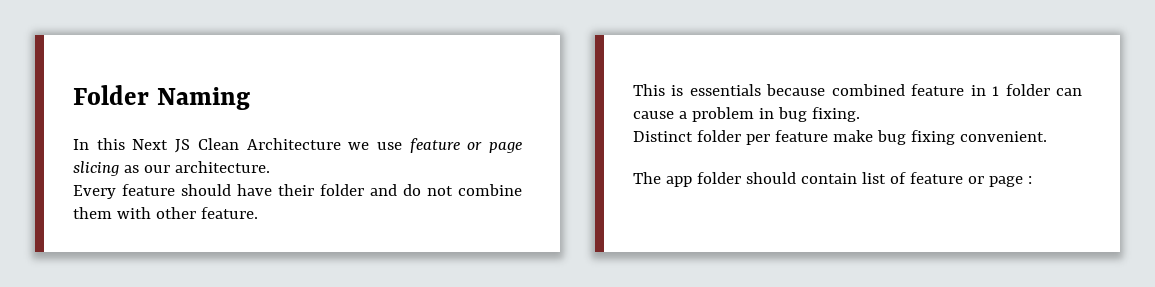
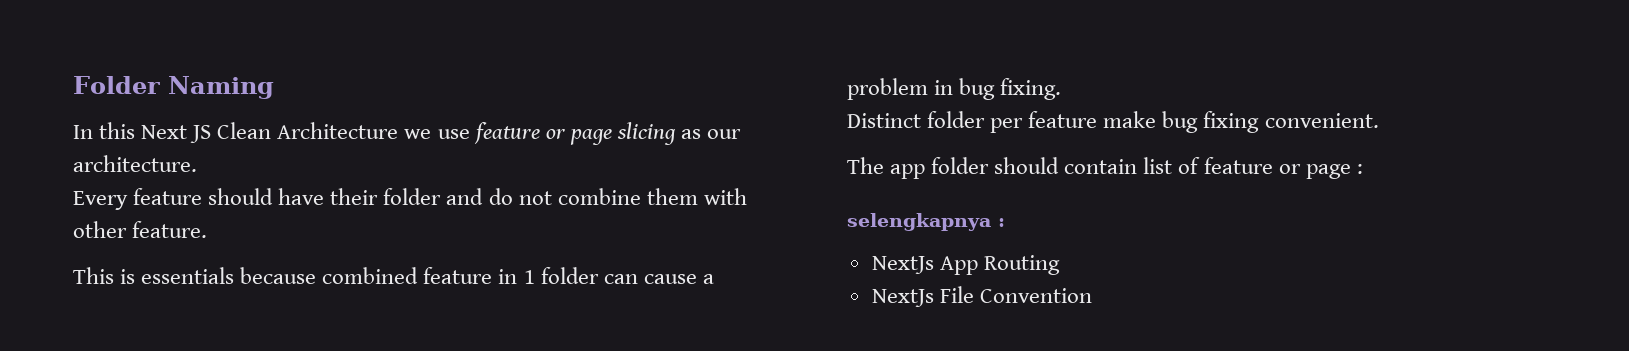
+ selengkapnya :
+ NextJs App Routing
+ NextJs File Convention

